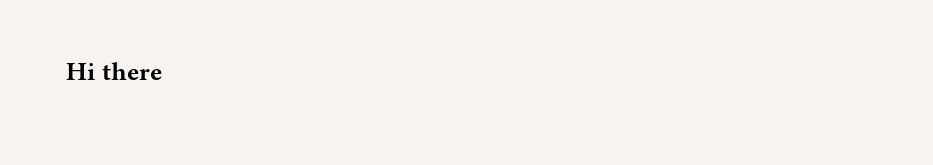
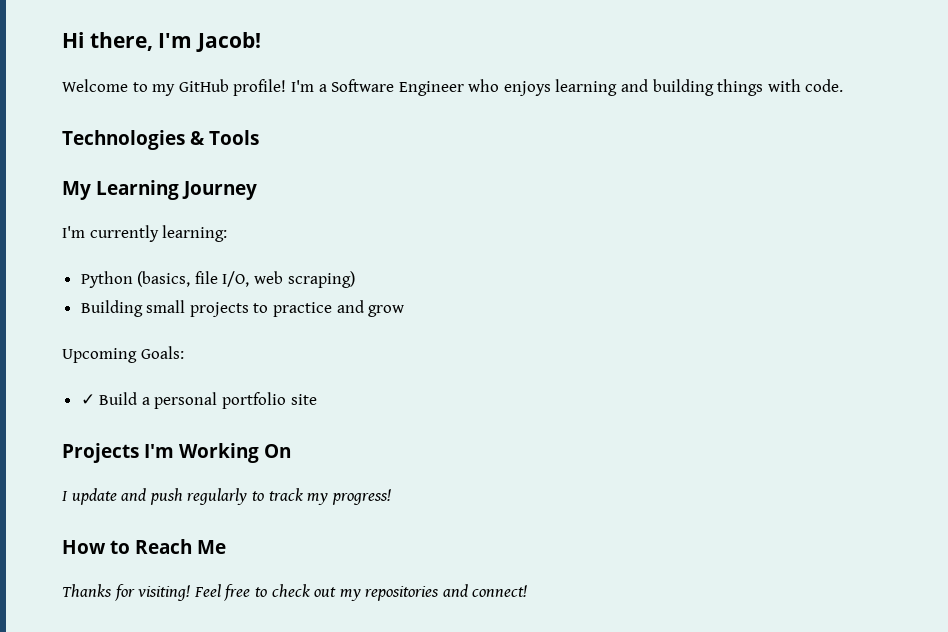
- Hi there
+ Hi there, I'm Jacob!
+ Welcome to my GitHub profile! I'm a Software Engineer who enjoys learning and building things with code.
+ Technologies & Tools
+ My Learning Journey
+ I'm currently learning:
+ Python (basics, file I/O, web scraping)
+ Building small projects to practice and grow
+ Upcoming Goals:
+ ✓ Build a personal portfolio site
+ Projects I'm Working On
+ I update and push regularly to track my progress!
+ How to Reach Me
+ Thanks for visiting! Feel free to check out my repositories and connect!

